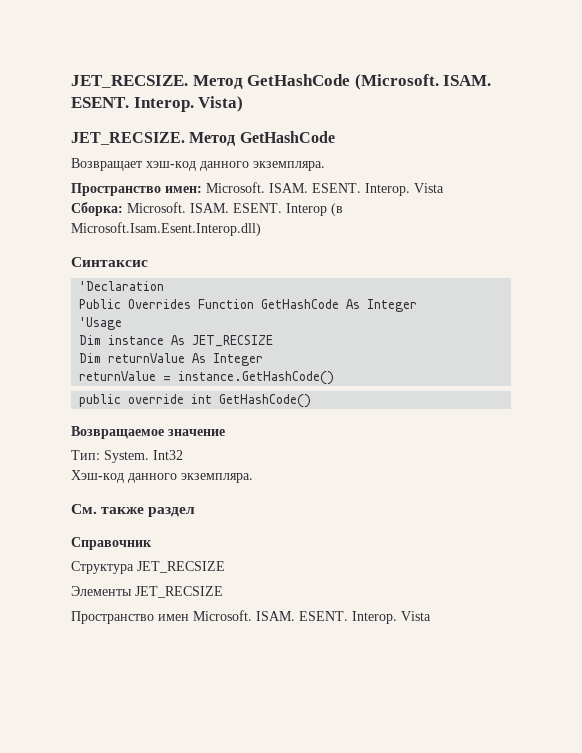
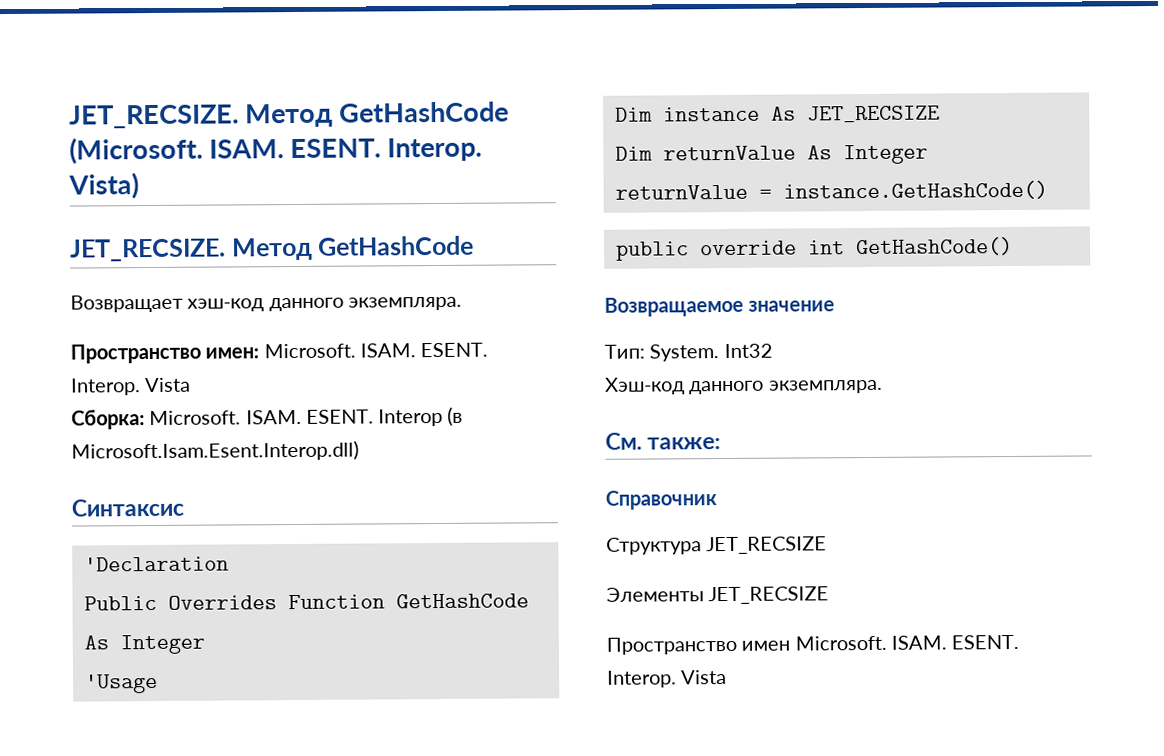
- См. также раздел
+ См. также:

